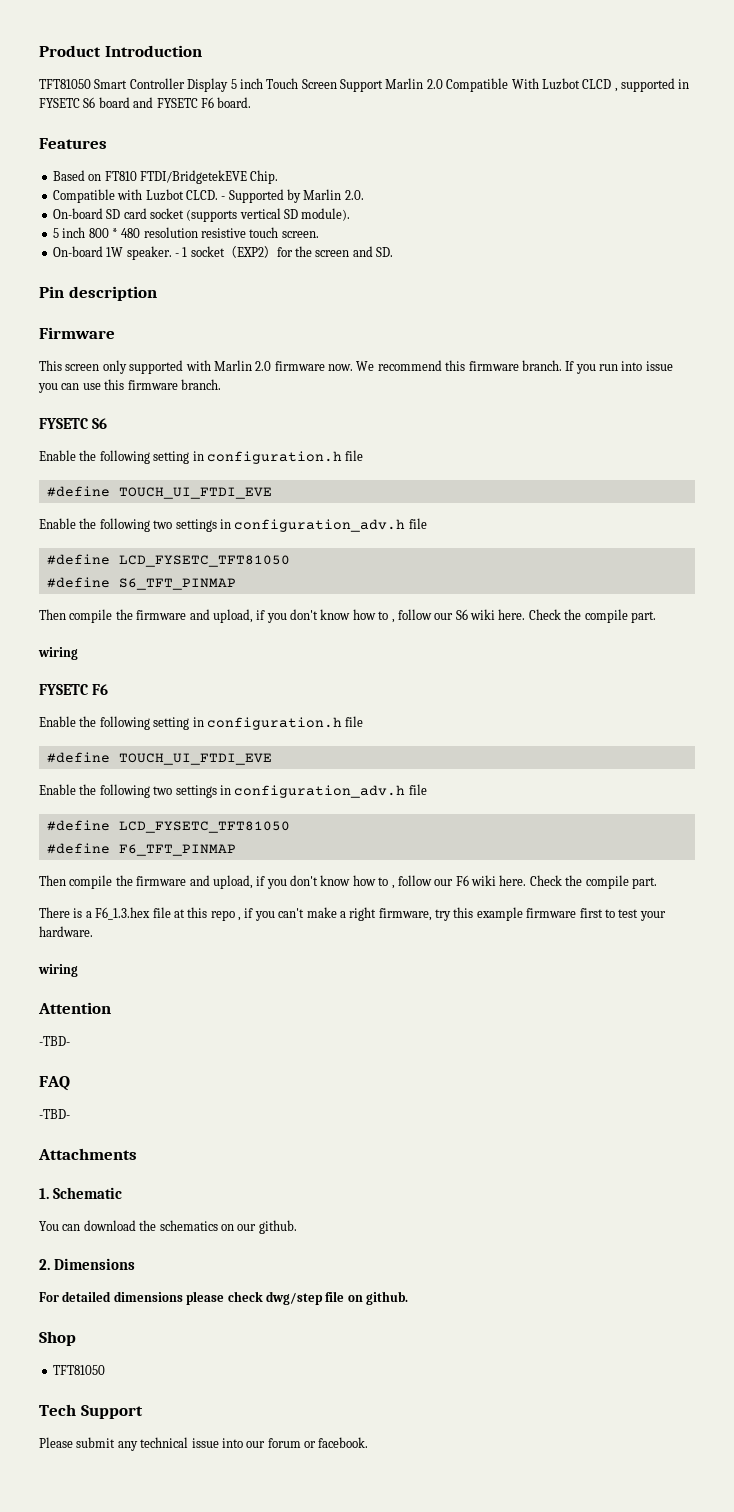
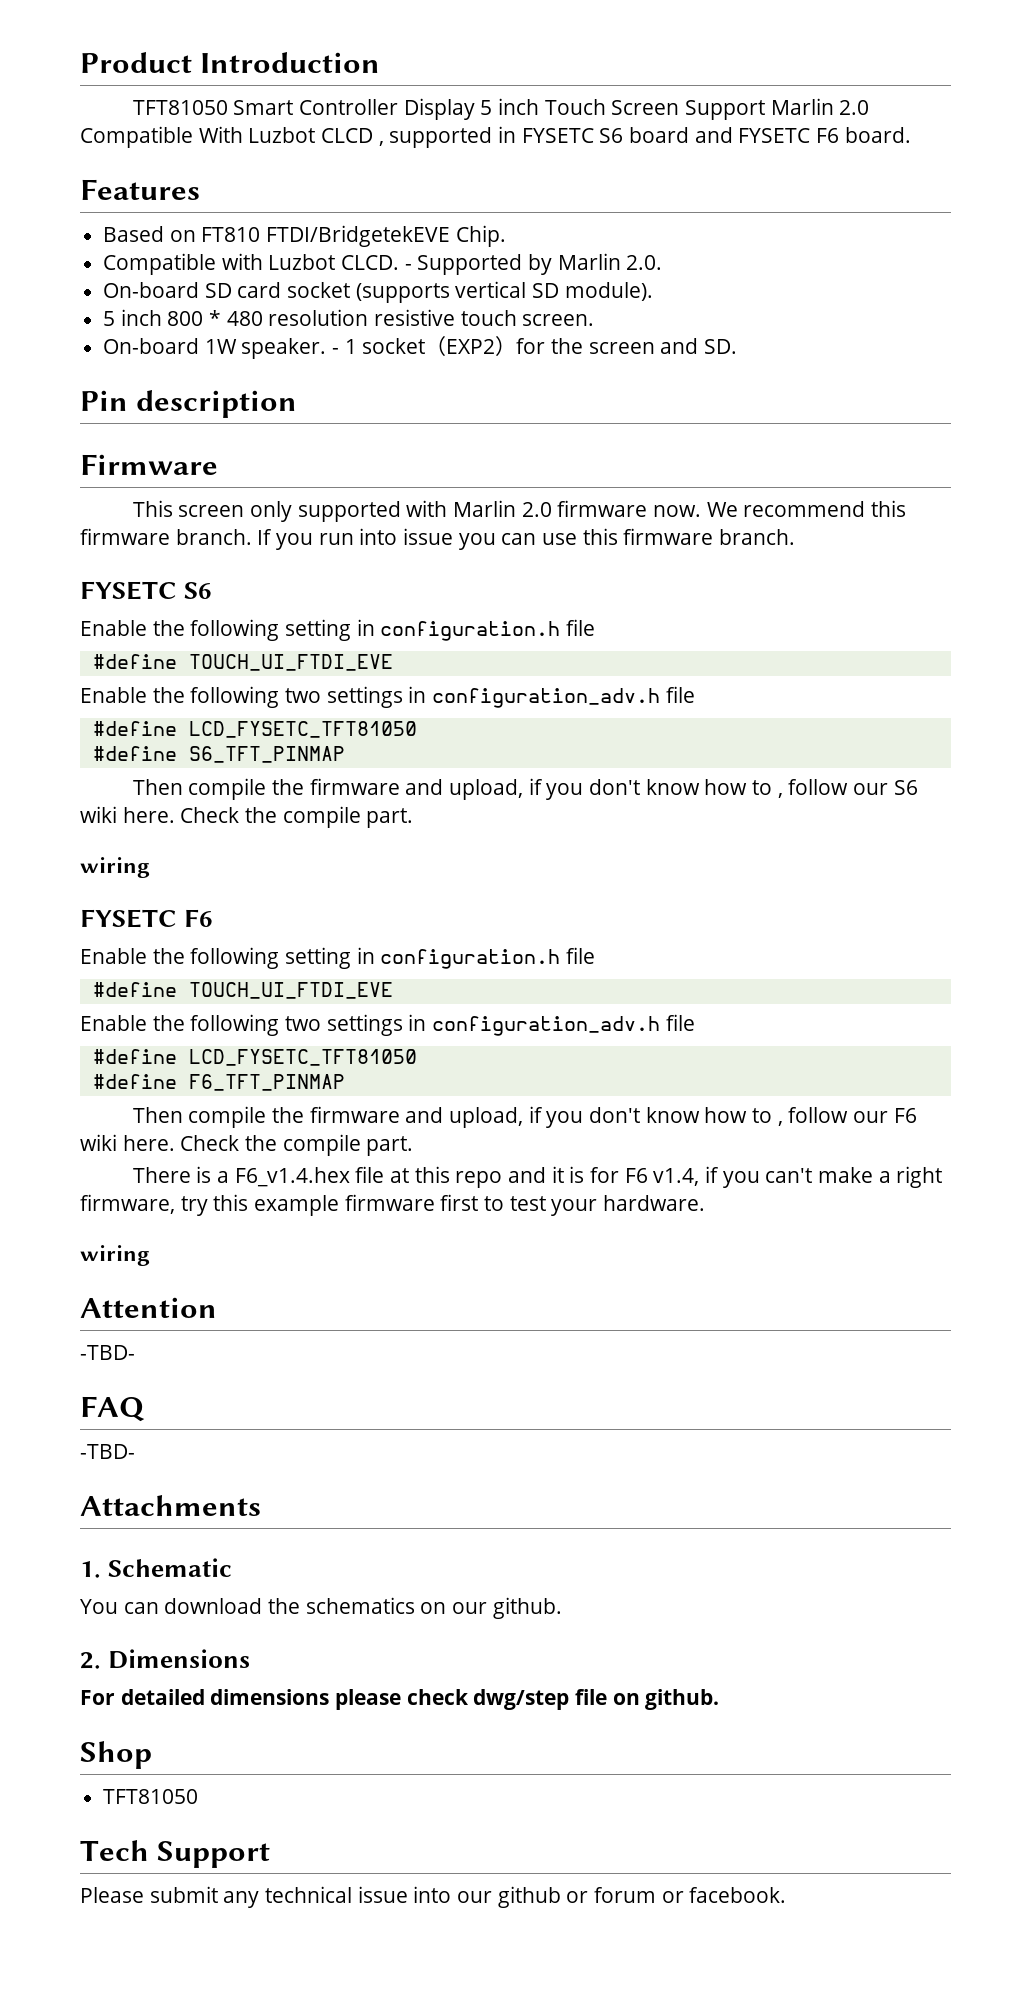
- There is a F6_1.3.hex file at this repo , if you can't make a right firmware, try this example firmware first to test your hardware.
+ There is a F6_v1.4.hex file at this repo and it is for F6 v1.4, if you can't make a right firmware, try this example firmware first to test your hardware.
- Please submit any technical issue into our forum or facebook.
+ Please submit any technical issue into our github or forum or facebook.

